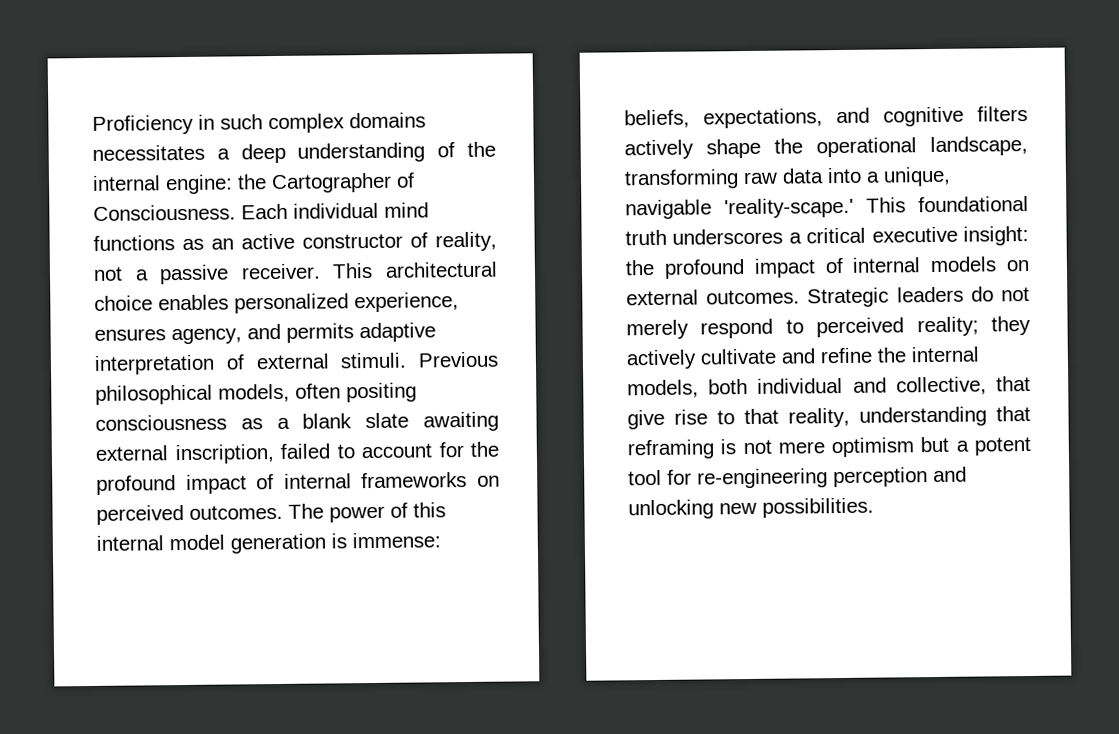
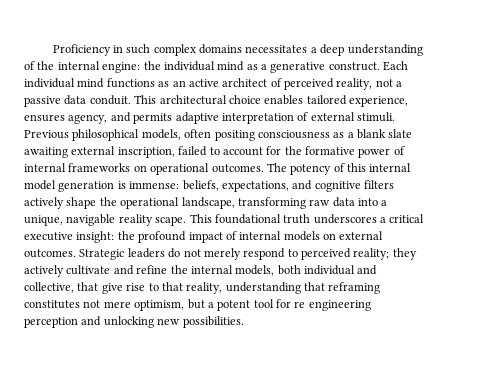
- Proficiency in such complex domains necessitates a deep understanding of the internal engine: the Cartographer of Consciousness.
+ Proficiency in such complex domains necessitates a deep understanding of the internal engine: the individual mind as a generative construct.
- Each individual mind functions as an active constructor of reality, not a passive receiver.
+ Each individual mind functions as an active architect of perceived reality, not a passive data conduit.
- This architectural choice enables personalized experience, ensures agency, and permits adaptive interpretation of external stimuli.
+ This architectural choice enables tailored experience, ensures agency, and permits adaptive interpretation of external stimuli.
- Previous philosophical models, often positing consciousness as a blank slate awaiting external inscription, failed to account for the profound impact of internal frameworks on perceived outcomes.
+ Previous philosophical models, often positing consciousness as a blank slate awaiting external inscription, failed to account for the formative power of internal frameworks on operational outcomes.
- The power of this internal model generation is immense: beliefs, expectations, and cognitive filters actively shape the operational landscape, transforming raw data into a unique, navigable 'reality-scape.'
+ The potency of this internal model generation is immense: beliefs, expectations, and cognitive filters actively shape the operational landscape, transforming raw data into a unique, navigable reality scape.
- Strategic leaders do not merely respond to perceived reality; they actively cultivate and refine the internal models, both individual and collective, that give rise to that reality, understanding that reframing is not mere optimism but a potent tool for re-engineering perception and unlocking new possibilities.
+ Strategic leaders do not merely respond to perceived reality; they actively cultivate and refine the internal models, both individual and collective, that give rise to that reality, understanding that reframing constitutes not mere optimism, but a potent tool for re engineering perception and unlocking new possibilities.

